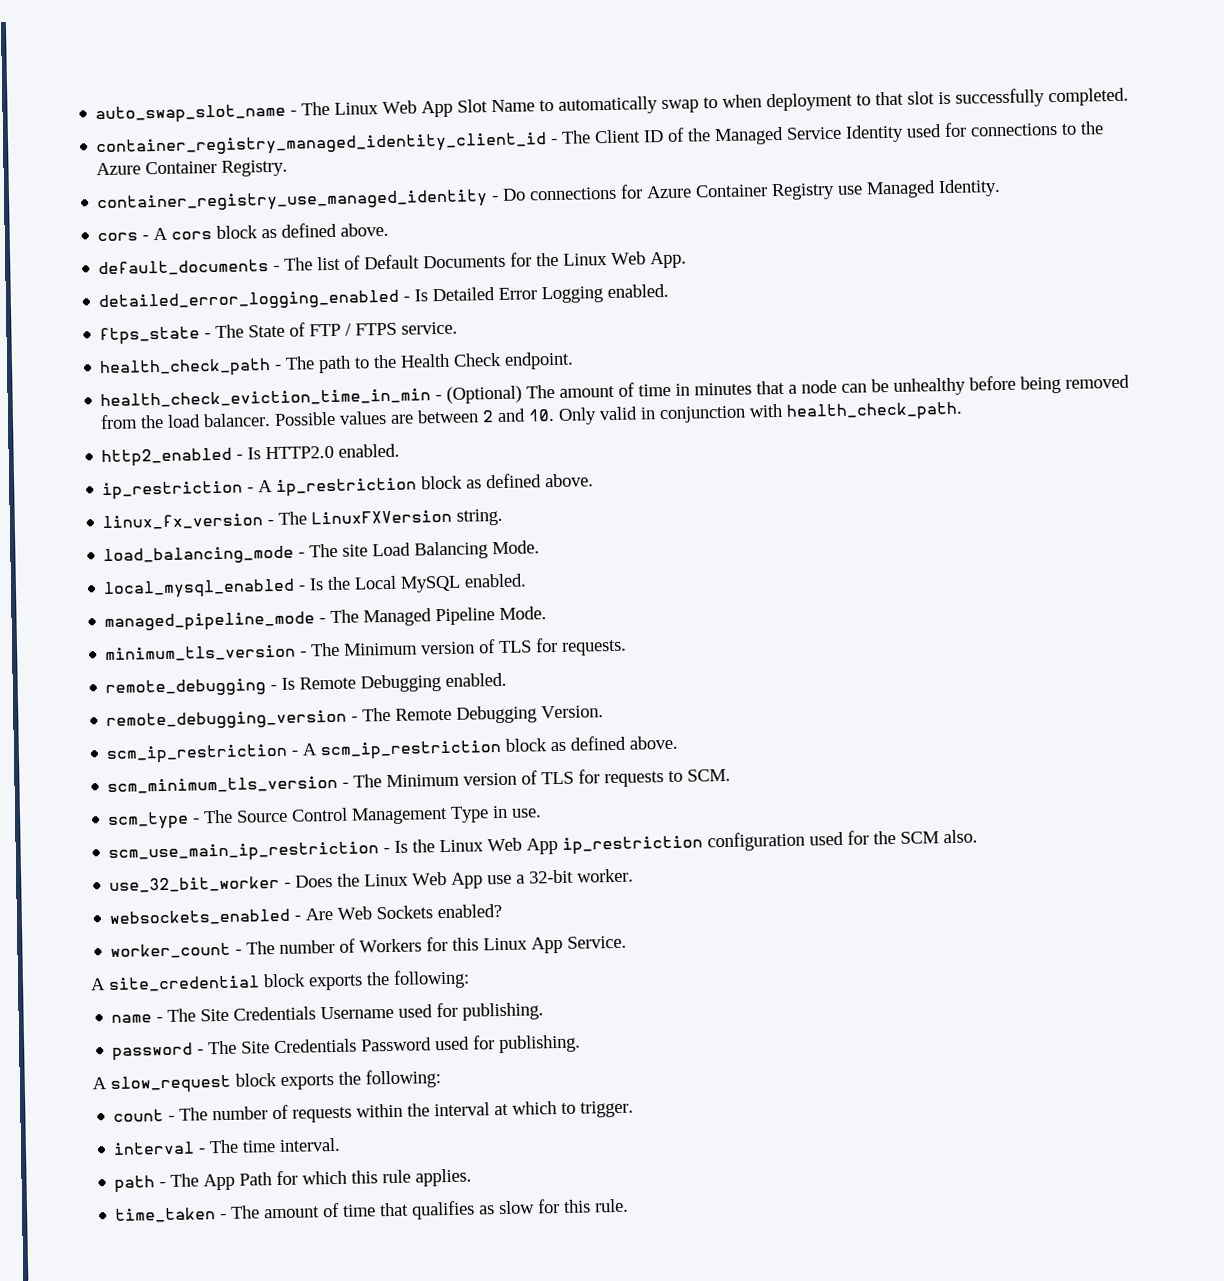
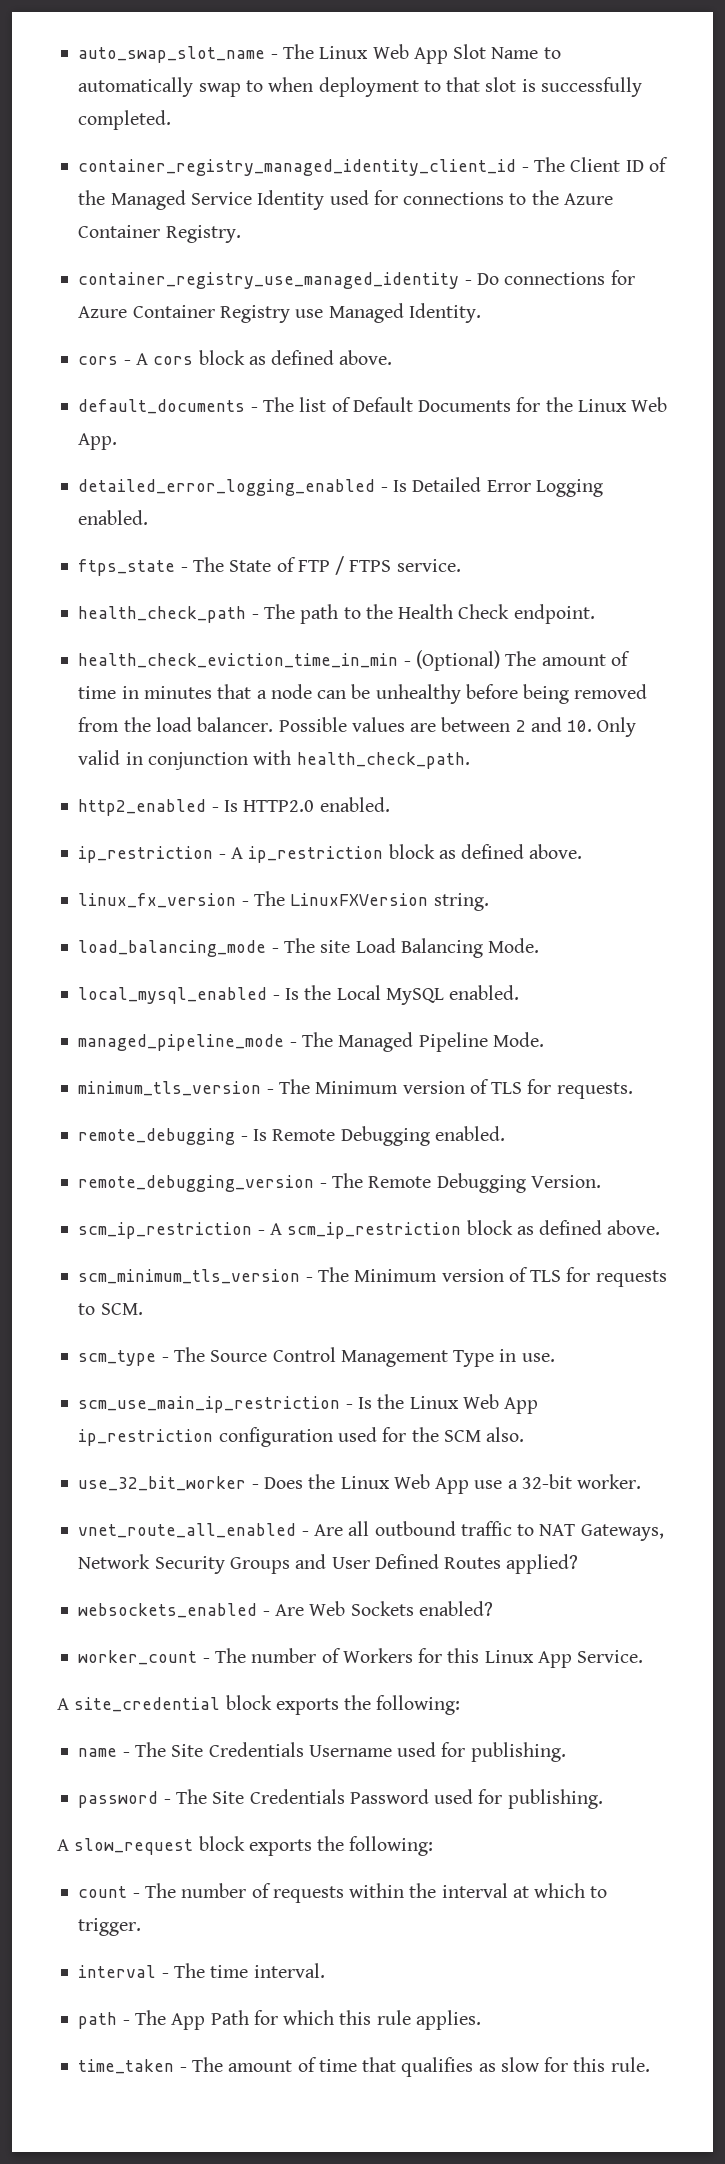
+ vnet_route_all_enabled - Are all outbound traffic to NAT Gateways, Network Security Groups and User Defined Routes applied?

